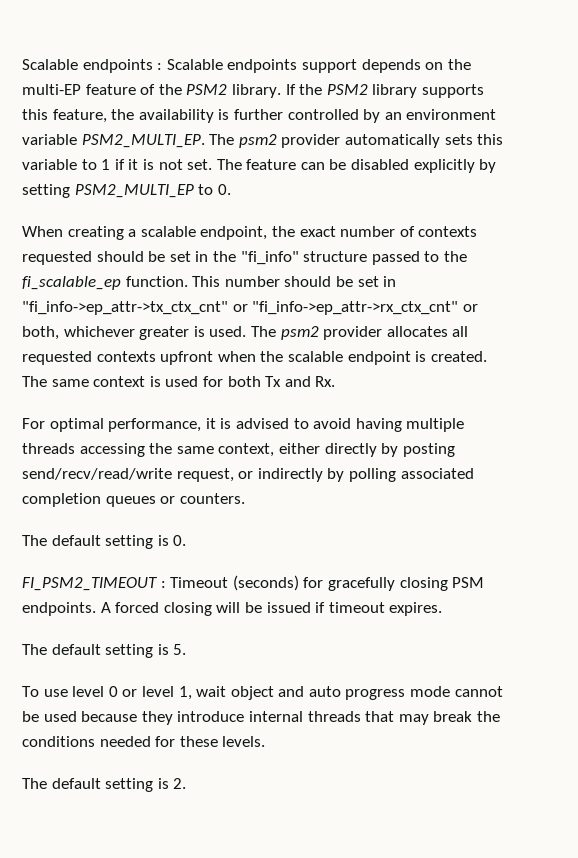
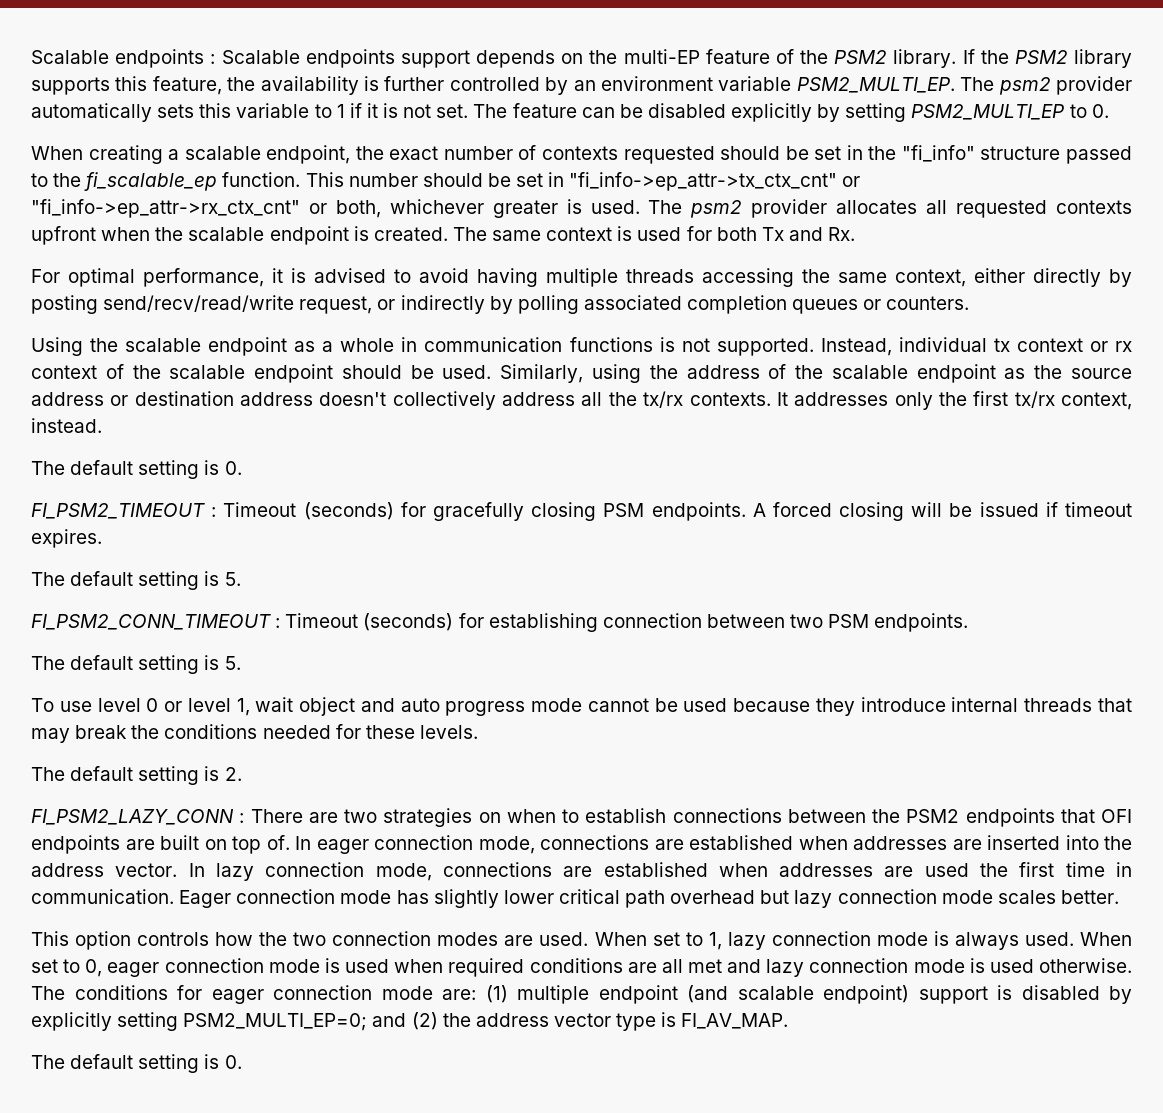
+ Using the scalable endpoint as a whole in communication functions is not supported. Instead, individual tx context or rx context of the scalable endpoint should be used. Similarly, using the address of the scalable endpoint as the source address or destination address doesn't collectively address all the tx/rx contexts. It addresses only the first tx/rx context, instead.
+ FI_PSM2_CONN_TIMEOUT : Timeout (seconds) for establishing connection between two PSM endpoints.
+ The default setting is 5.
+ FI_PSM2_LAZY_CONN : There are two strategies on when to establish connections between the PSM2 endpoints that OFI endpoints are built on top of. In eager connection mode, connections are established when addresses are inserted into the address vector. In lazy connection mode, connections are established when addresses are used the first time in communication. Eager connection mode has slightly lower critical path overhead but lazy connection mode scales better.
+ This option controls how the two connection modes are used. When set to 1, lazy connection mode is always used. When set to 0, eager connection mode is used when required conditions are all met and lazy connection mode is used otherwise. The conditions for eager connection mode are: (1) multiple endpoint (and scalable endpoint) support is disabled by explicitly setting PSM2_MULTI_EP=0; and (2) the address vector type is FI_AV_MAP.
+ The default setting is 0.

